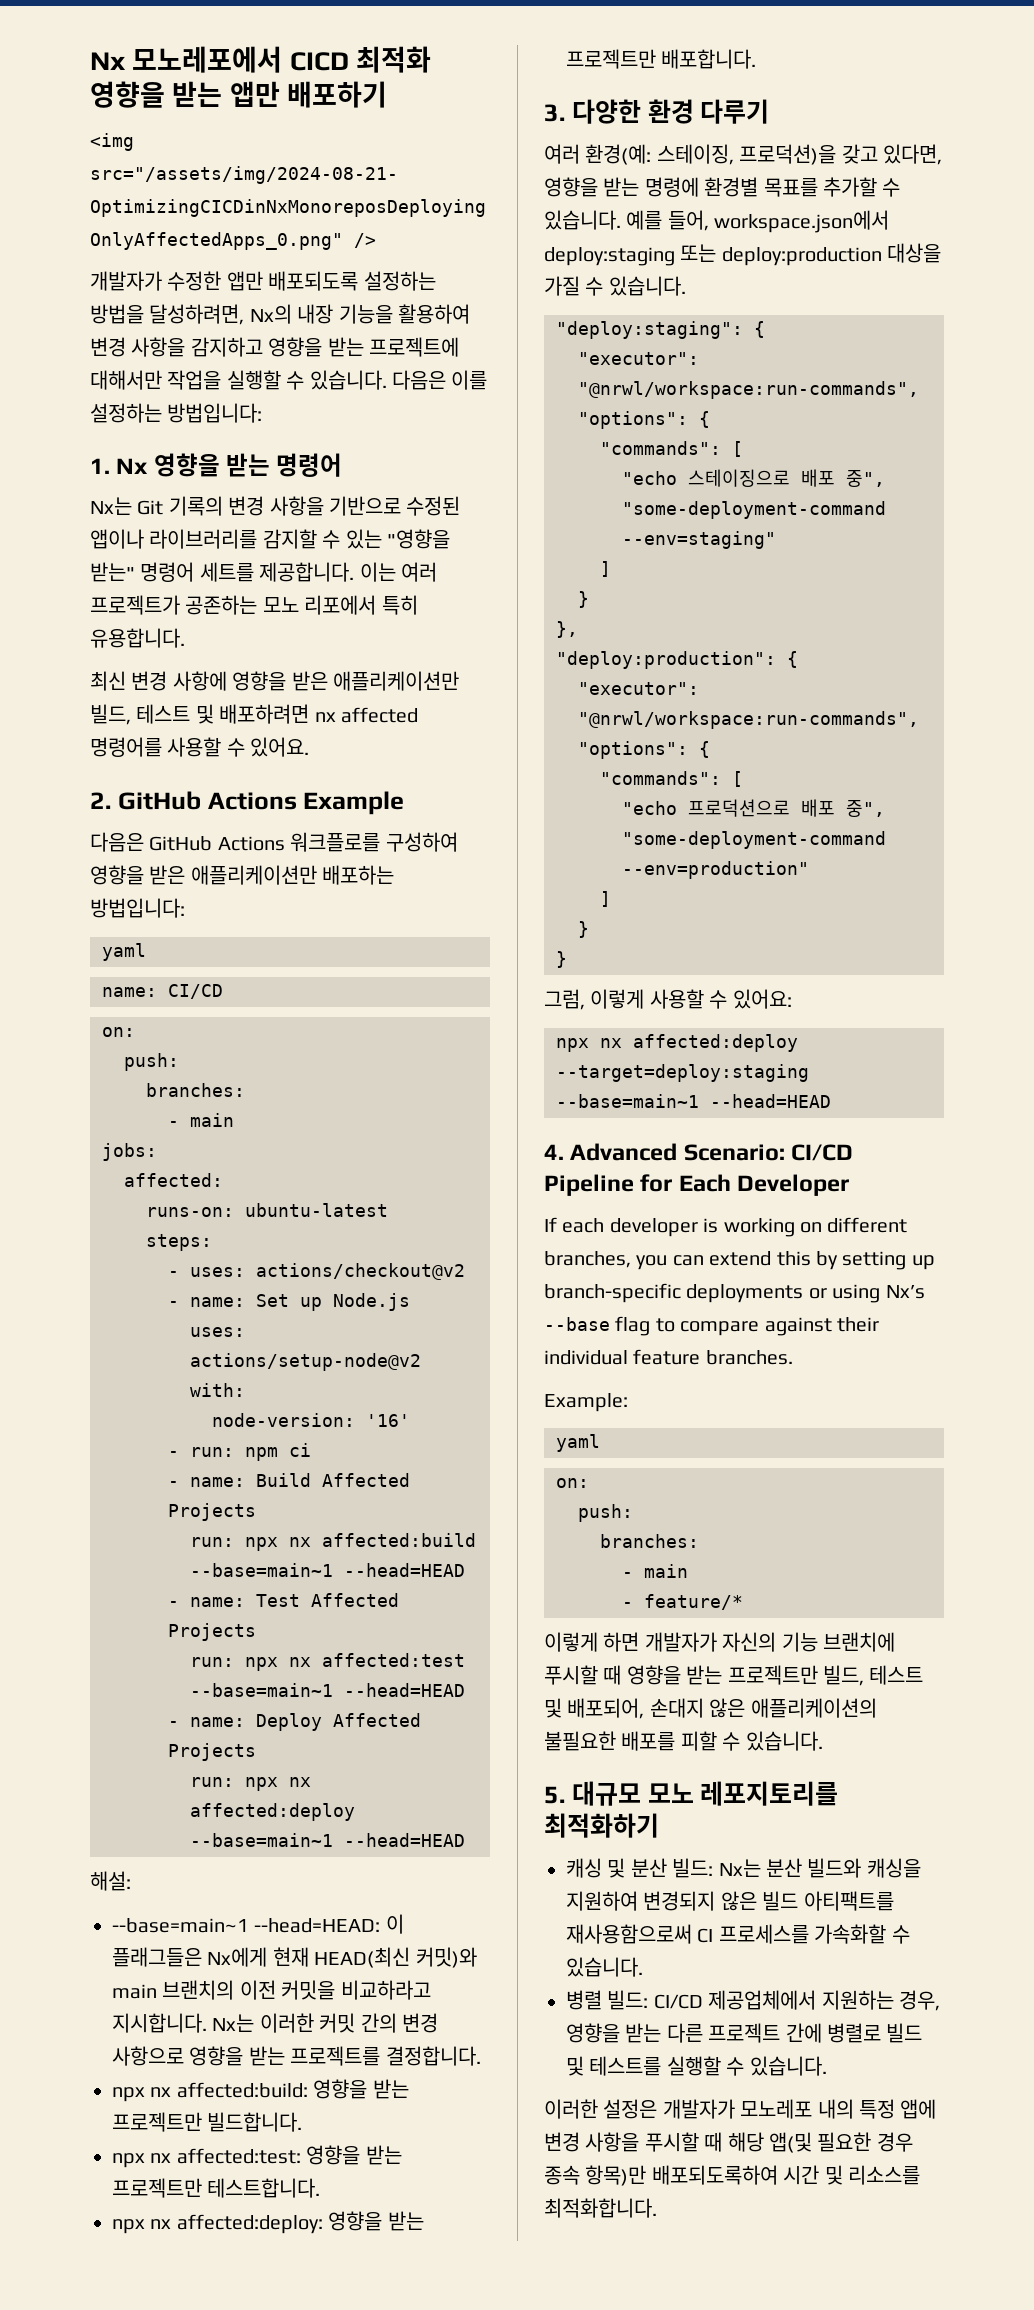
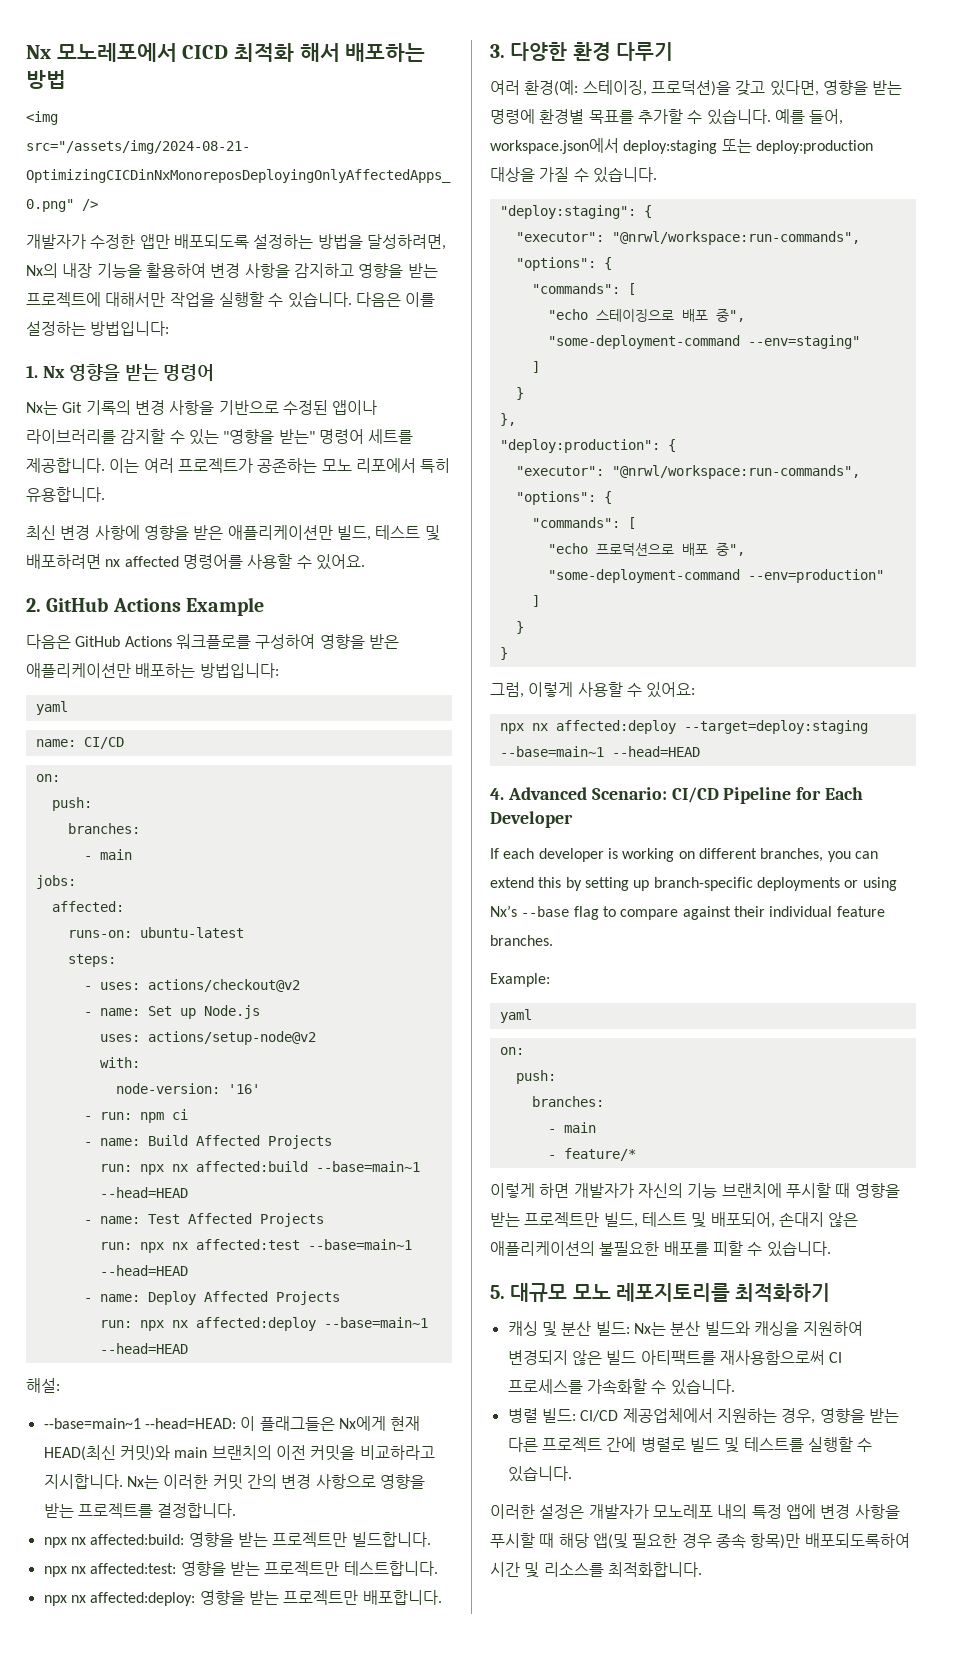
- Nx 모노레포에서 CICD 최적화 영향을 받는 앱만 배포하기
+ Nx 모노레포에서 CICD 최적화 해서 배포하는 방법

